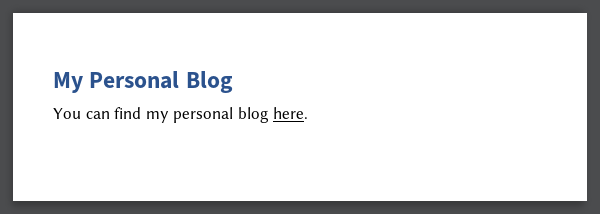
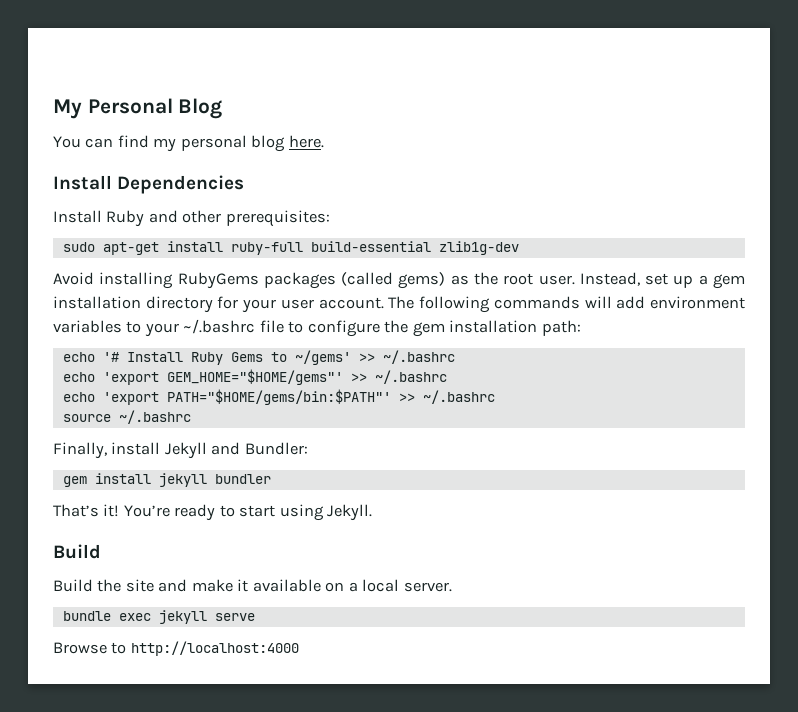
+ Install Dependencies
+ Install Ruby and other prerequisites:
+ sudo apt-get install ruby-full build-essential zlib1g-dev
+ Avoid installing RubyGems packages (called gems) as the root user. Instead, set up a gem installation directory for your user account. The following commands will add environment variables to your ~/.bashrc file to configure the gem installation path:
+ echo '# Install Ruby Gems to ~/gems' >> ~/.bashrc
+ echo 'export GEM_HOME="$HOME/gems"' >> ~/.bashrc
+ echo 'export PATH="$HOME/gems/bin:$PATH"' >> ~/.bashrc
+ source ~/.bashrc
+ Finally, install Jekyll and Bundler:
+ gem install jekyll bundler
+ That’s it! You’re ready to start using Jekyll.
+ Build
+ Build the site and make it available on a local server.
+ bundle exec jekyll serve
+ Browse to http://localhost:4000

